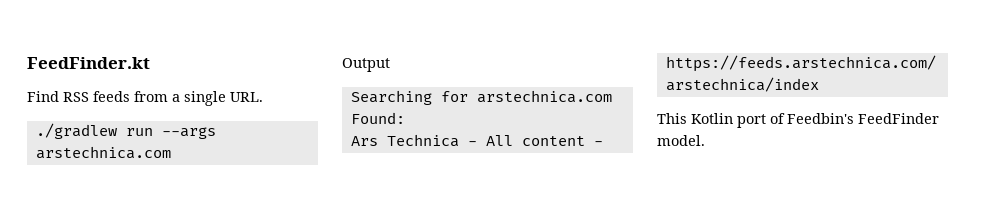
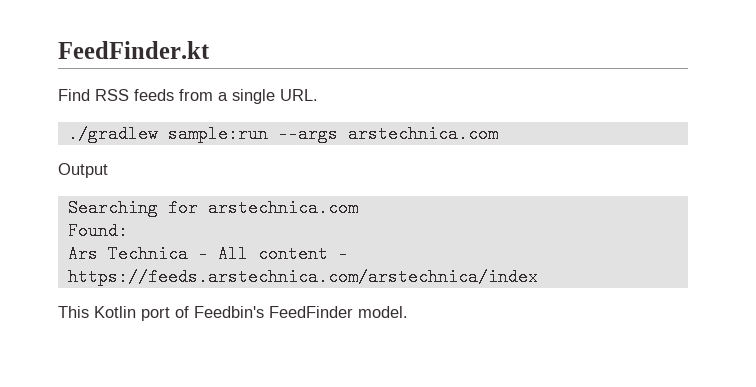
- ./gradlew run --args arstechnica.com
+ ./gradlew sample:run --args arstechnica.com

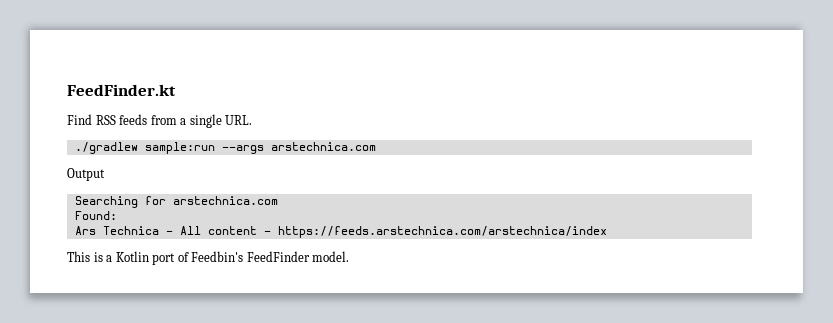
- This Kotlin port of Feedbin's FeedFinder model.
+ This is a Kotlin port of Feedbin's FeedFinder model.

